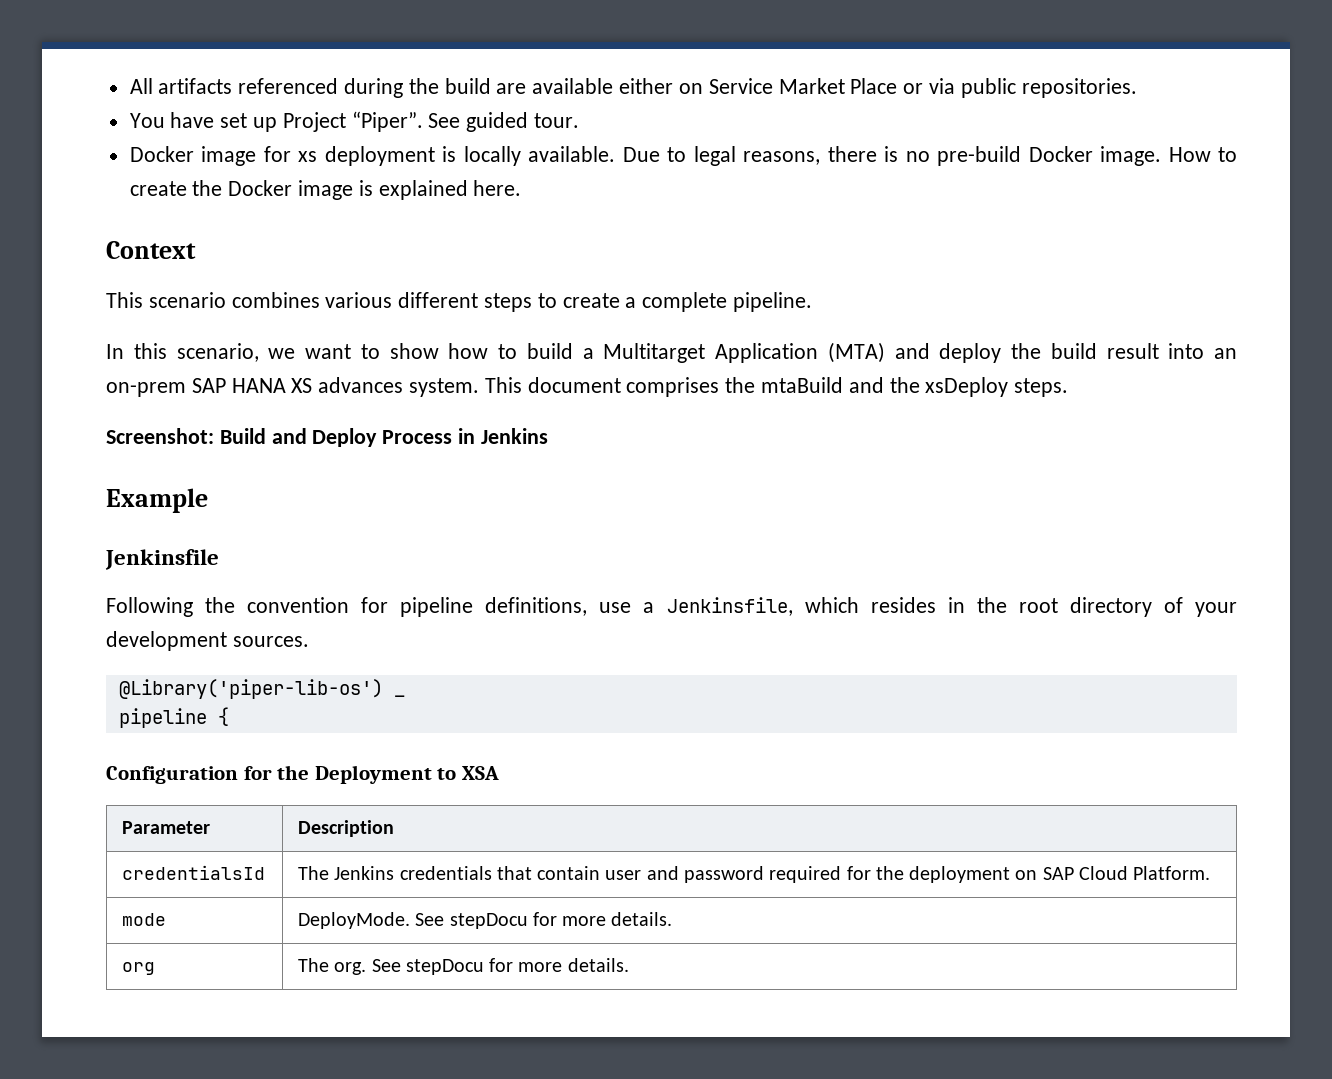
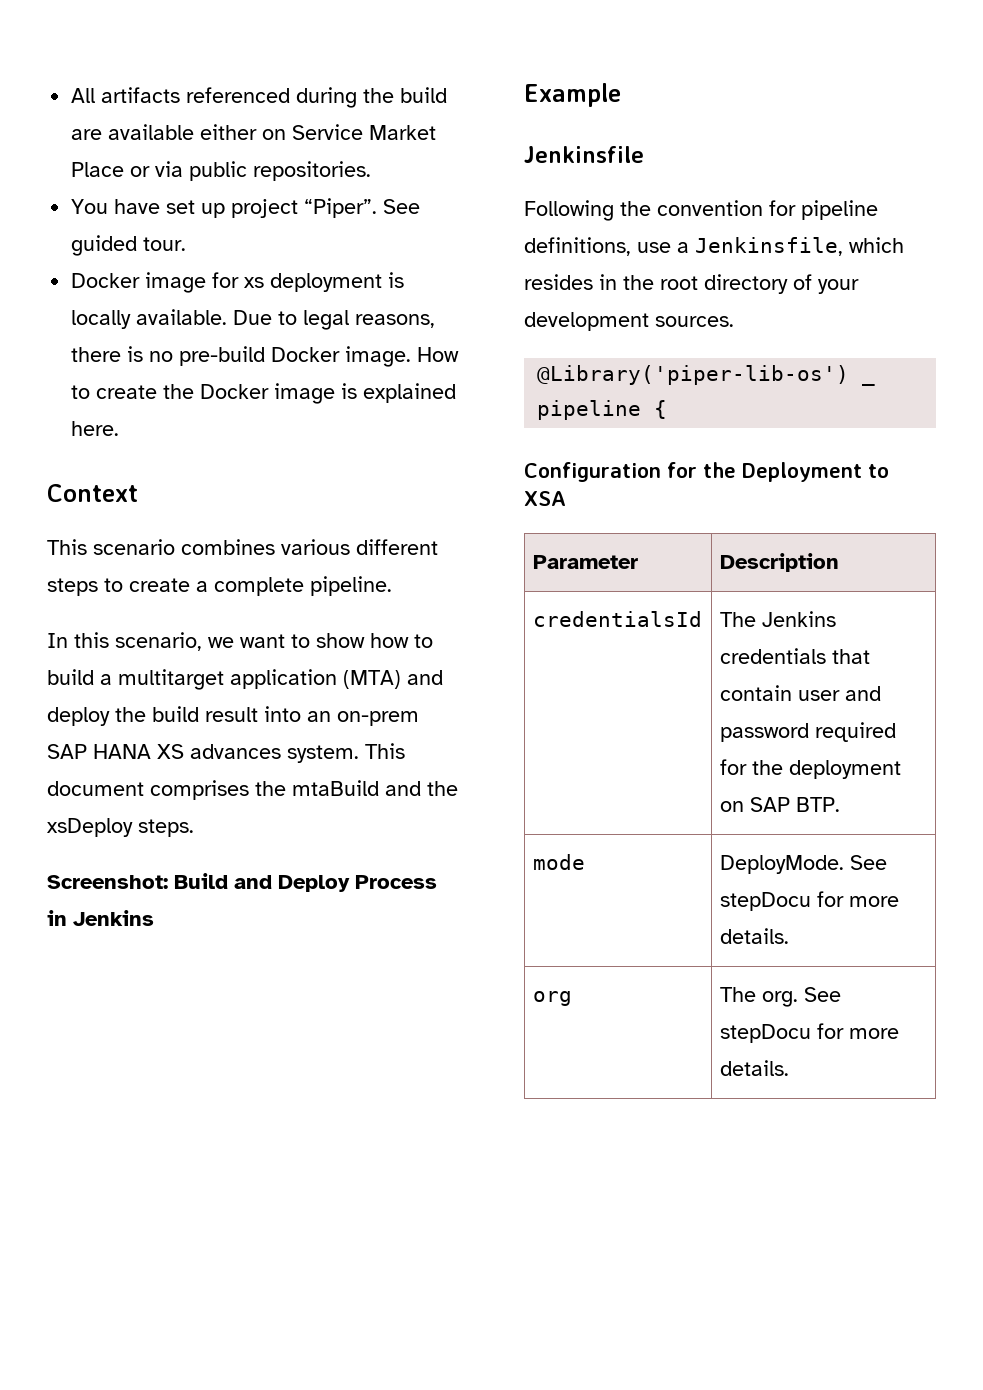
- You have set up Project “Piper”.
+ You have set up project “Piper”.
- In this scenario, we want to show how to build a Multitarget Application (MTA) and deploy the build result into an on-prem SAP HANA XS advances system.
+ In this scenario, we want to show how to build a multitarget application (MTA) and deploy the build result into an on-prem SAP HANA XS advances system.
- credentialsId | The Jenkins credentials that contain user and password required for the deployment on SAP Cloud Platform.
+ credentialsId | The Jenkins credentials that contain user and password required for the deployment on SAP BTP.

